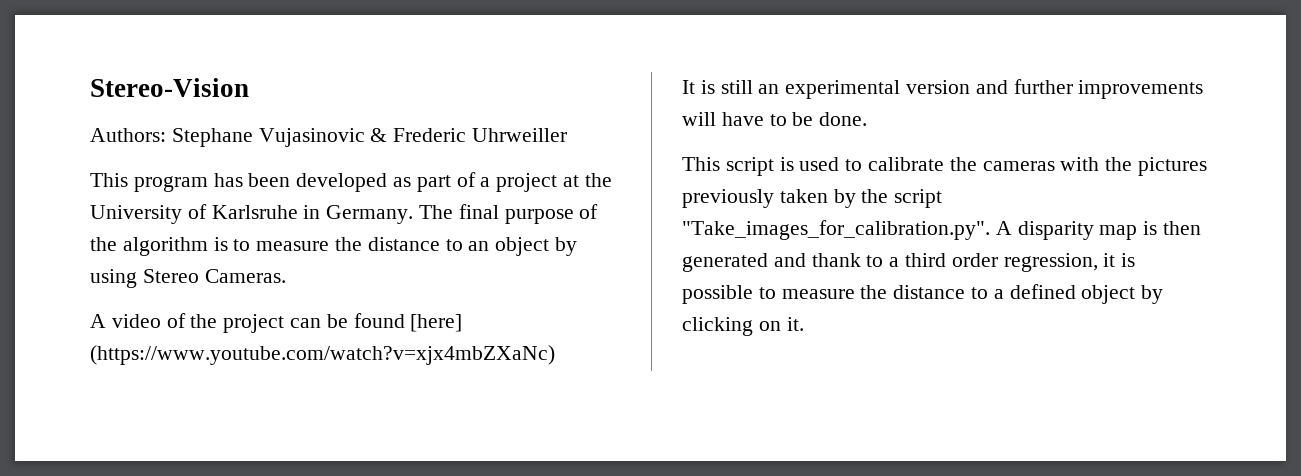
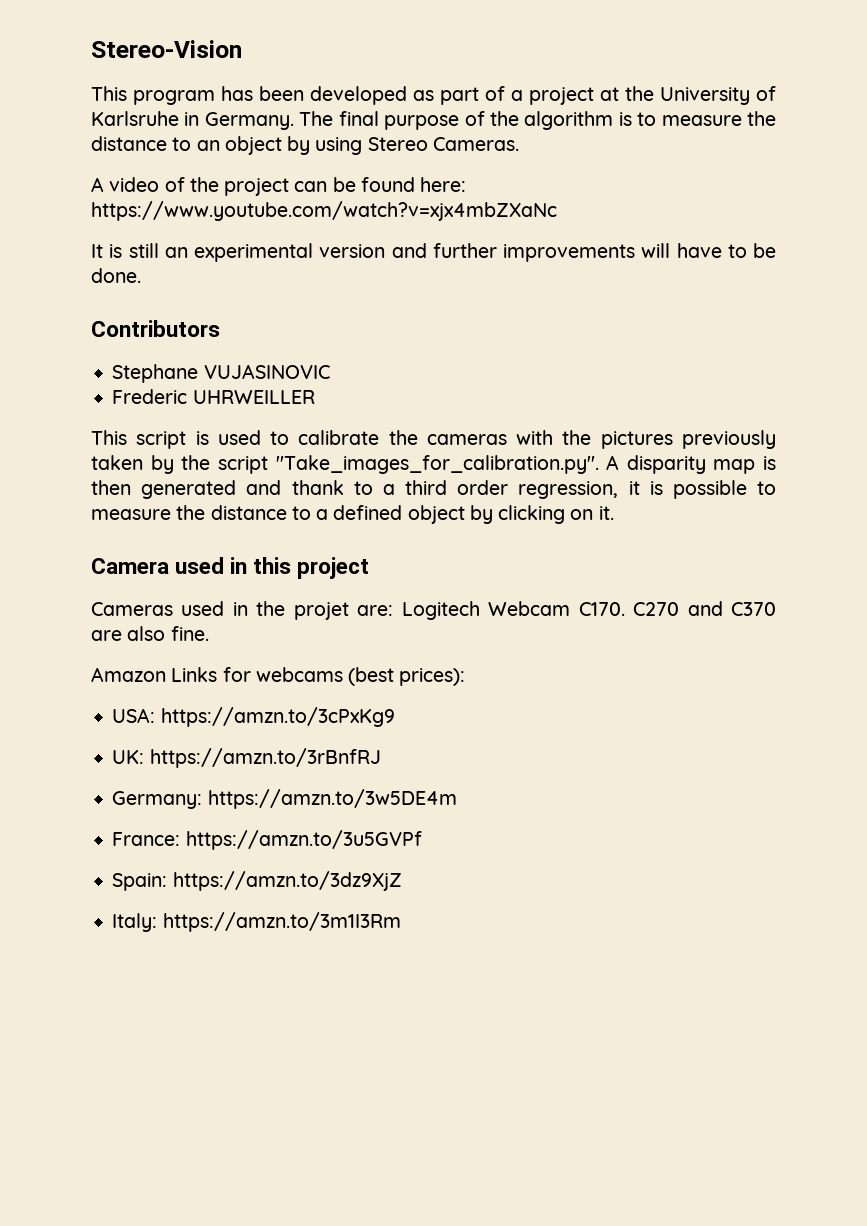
- Authors: Stephane Vujasinovic & Frederic Uhrweiller
- A video of the project can be found [here] (https://www.youtube.com/watch?v=xjx4mbZXaNc)
+ A video of the project can be found here: https://www.youtube.com/watch?v=xjx4mbZXaNc
+ Contributors
+ Stephane VUJASINOVIC
+ Frederic UHRWEILLER
+ Camera used in this project
+ Cameras used in the projet are: Logitech Webcam C170. C270 and C370 are also fine.
+ Amazon Links for webcams (best prices):
+ USA: https://amzn.to/3cPxKg9
+ UK: https://amzn.to/3rBnfRJ
+ Germany: https://amzn.to/3w5DE4m
+ France: https://amzn.to/3u5GVPf
+ Spain: https://amzn.to/3dz9XjZ
+ Italy: https://amzn.to/3m1I3Rm

